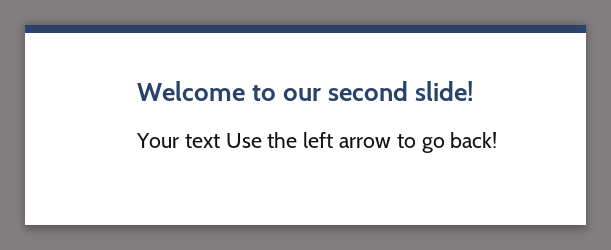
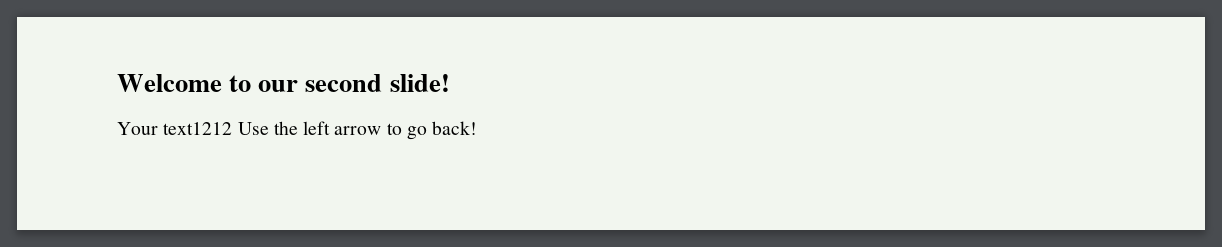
- Your text Use the left arrow to go back!
+ Your text1212 Use the left arrow to go back!

